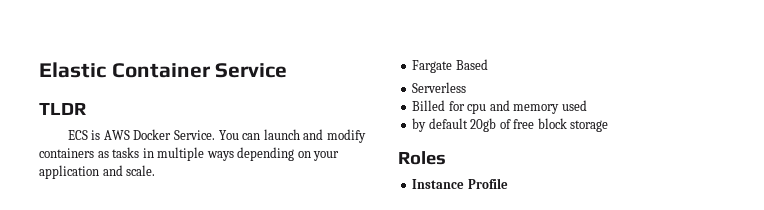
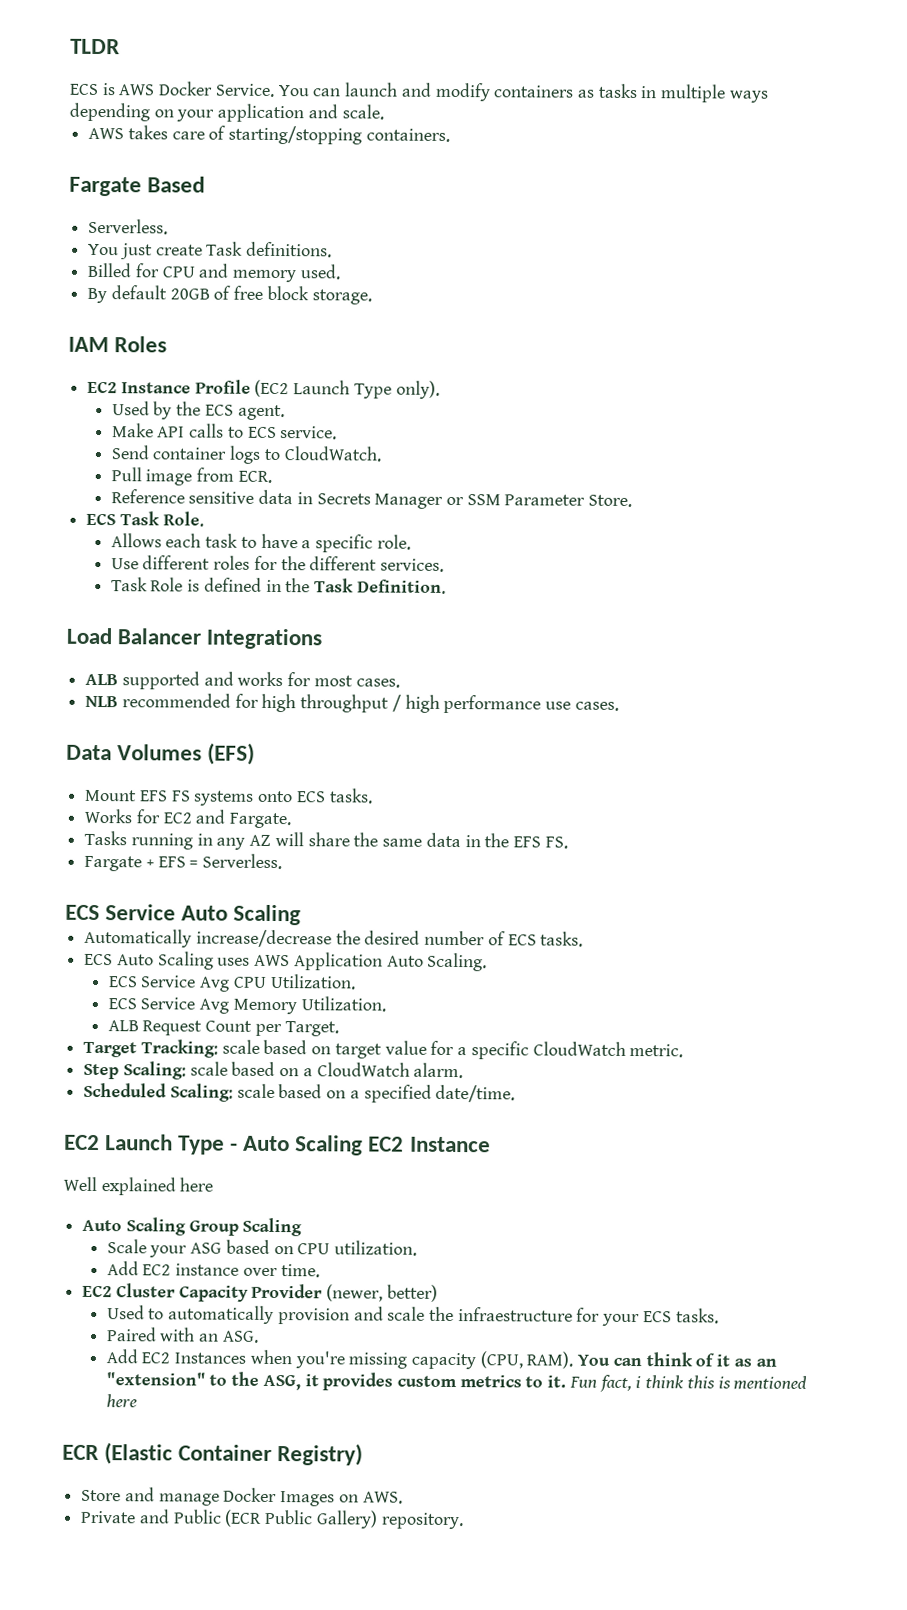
- Elastic Container Service
+ AWS takes care of starting/stopping containers.
  Fargate Based
- Serverless
+ Serverless.
+ You just create Task definitions.
- Billed for cpu and memory used
- by default 20gb of free block storage
- Roles
+ Billed for CPU and memory used.
+ By default 20GB of free block storage.
+ IAM Roles
- Instance Profile
+ EC2 Instance Profile (EC2 Launch Type only).
+ Used by the ECS agent.
+ Make API calls to ECS service.
+ Send container logs to CloudWatch.
+ Pull image from ECR.
+ Reference sensitive data in Secrets Manager or SSM Parameter Store.
+ ECS Task Role.
+ Allows each task to have a specific role.
+ Use different roles for the different services.
+ Task Role is defined in the Task Definition.
+ Load Balancer Integrations
+ ALB supported and works for most cases.
+ NLB recommended for high throughput / high performance use cases.
+ Data Volumes (EFS)
+ Mount EFS FS systems onto ECS tasks.
+ Works for EC2 and Fargate.
+ Tasks running in any AZ will share the same data in the EFS FS.
+ Fargate + EFS = Serverless.
+ ECS Service Auto Scaling
+ Automatically increase/decrease the desired number of ECS tasks.
+ ECS Auto Scaling uses AWS Application Auto Scaling.
+ ECS Service Avg CPU Utilization.
+ ECS Service Avg Memory Utilization.
+ ALB Request Count per Target.
+ Target Tracking: scale based on target value for a specific CloudWatch metric.
+ Step Scaling: scale based on a CloudWatch alarm.
+ Scheduled Scaling: scale based on a specified date/time.
+ EC2 Launch Type - Auto Scaling EC2 Instance
+ Well explained here
+ Auto Scaling Group Scaling
+ Scale your ASG based on CPU utilization.
+ Add EC2 instance over time.
+ EC2 Cluster Capacity Provider (newer, better)
+ Used to automatically provision and scale the infraestructure for your ECS tasks.
+ Paired with an ASG.
+ Add EC2 Instances when you're missing capacity (CPU, RAM). You can think of it as an "extension" to the ASG, it provides custom metrics to it. Fun fact, i think this is mentioned here
+ ECR (Elastic Container Registry)
+ Store and manage Docker Images on AWS.
+ Private and Public (ECR Public Gallery) repository.

